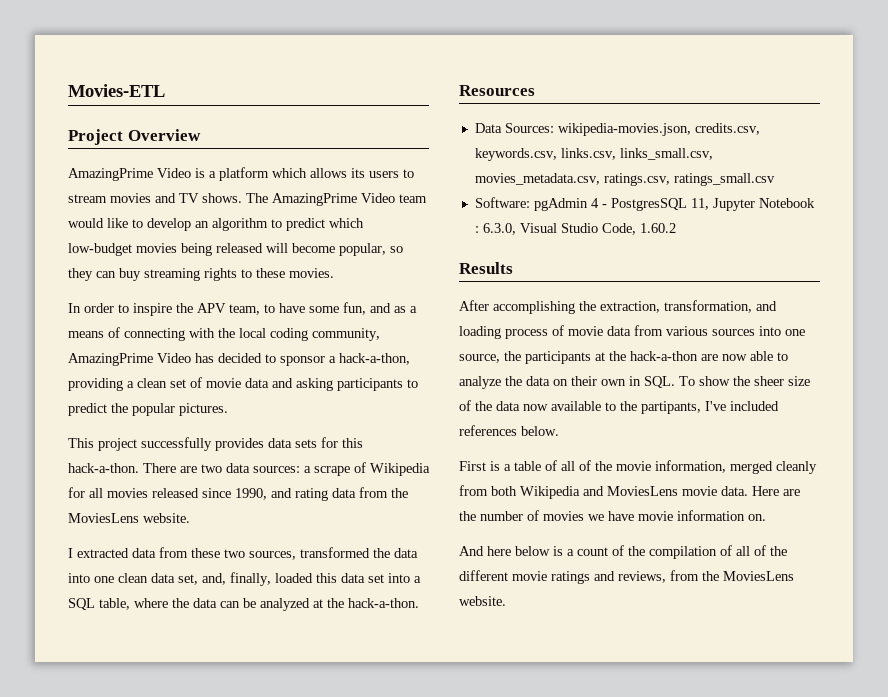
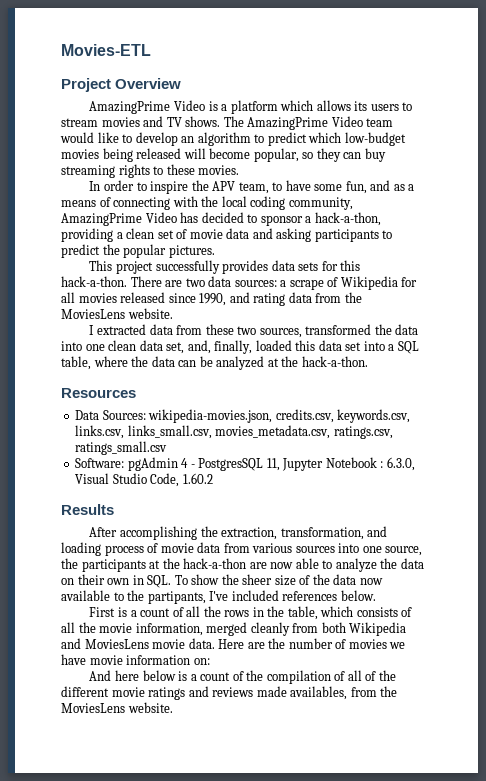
- First is a table of all of the movie information, merged cleanly from both Wikipedia and MoviesLens movie data.
+ First is a count of all the rows in the table, which consists of all the movie information, merged cleanly from both Wikipedia and MoviesLens movie data.
- Here are the number of movies we have movie information on.
+ Here are the number of movies we have movie information on:
- And here below is a count of the compilation of all of the different movie ratings and reviews, from the MoviesLens website.
+ And here below is a count of the compilation of all of the different movie ratings and reviews made availables, from the MoviesLens website.

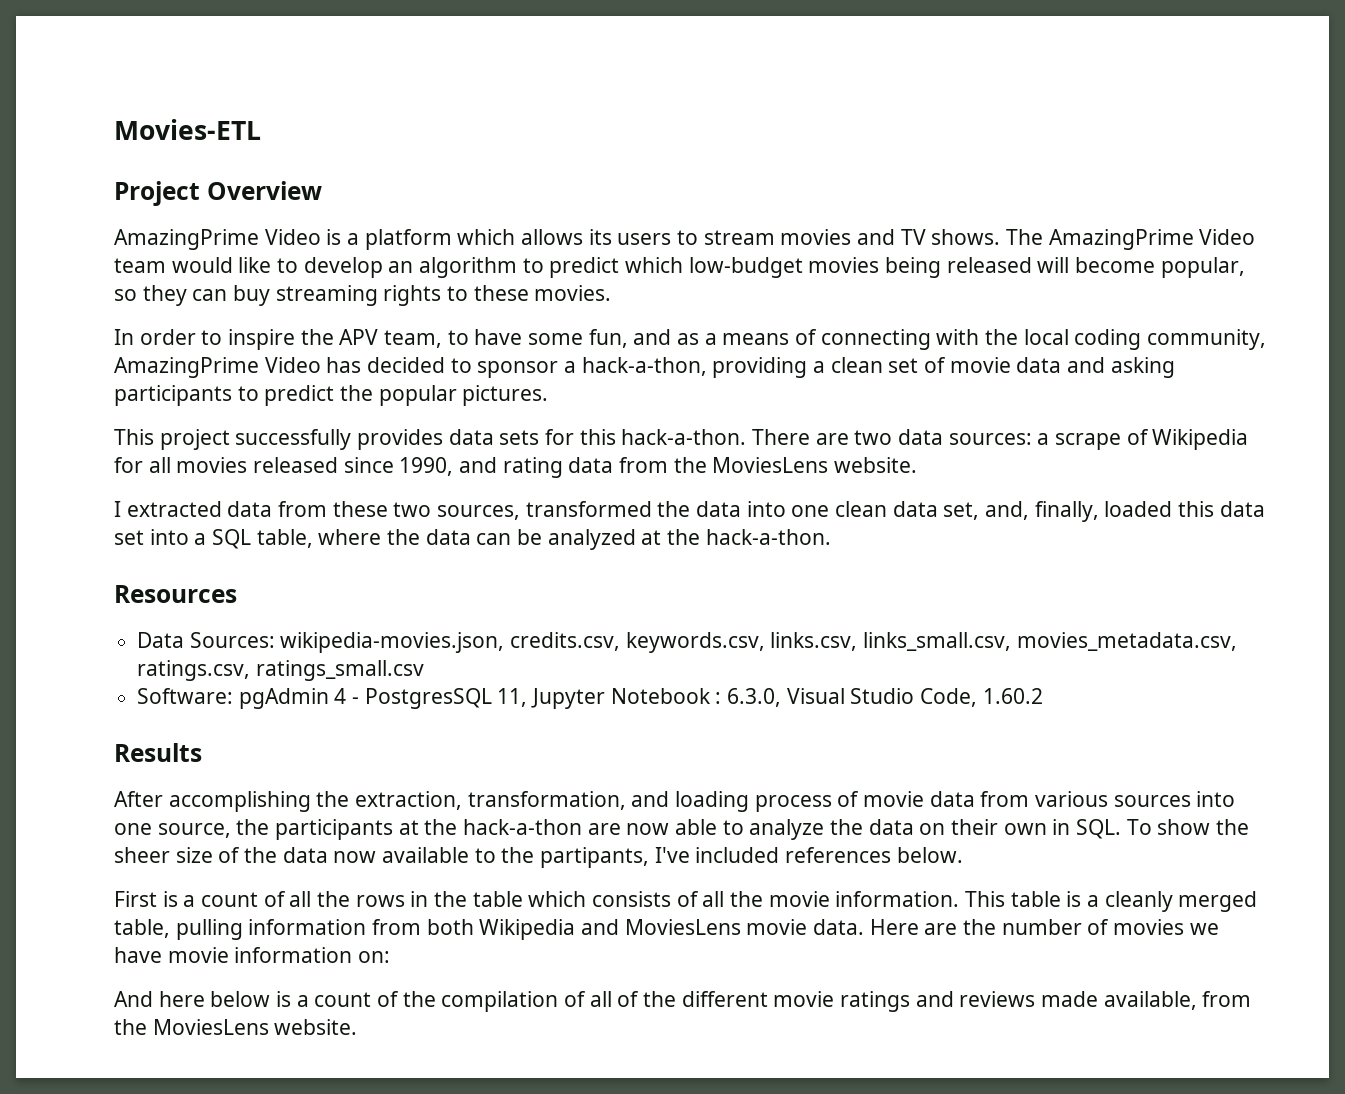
- First is a count of all the rows in the table, which consists of all the movie information, merged cleanly from both Wikipedia and MoviesLens movie data.
+ First is a count of all the rows in the table which consists of all the movie information. This table is a cleanly merged table, pulling information from both Wikipedia and MoviesLens movie data.
- And here below is a count of the compilation of all of the different movie ratings and reviews made availables, from the MoviesLens website.
+ And here below is a count of the compilation of all of the different movie ratings and reviews made available, from the MoviesLens website.

